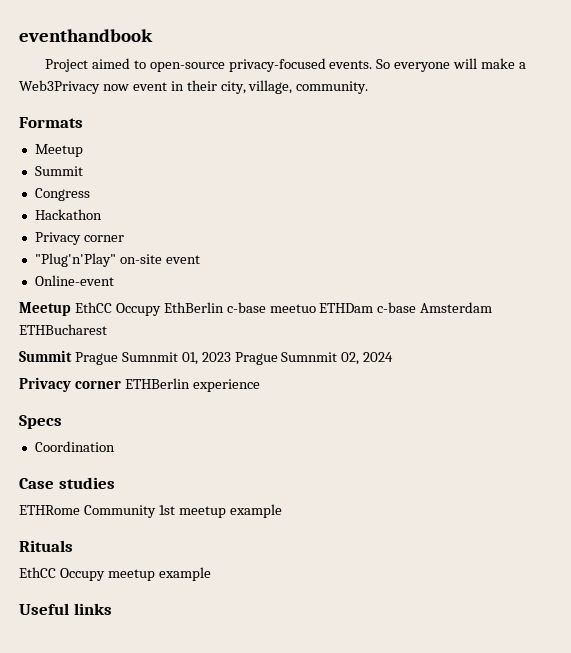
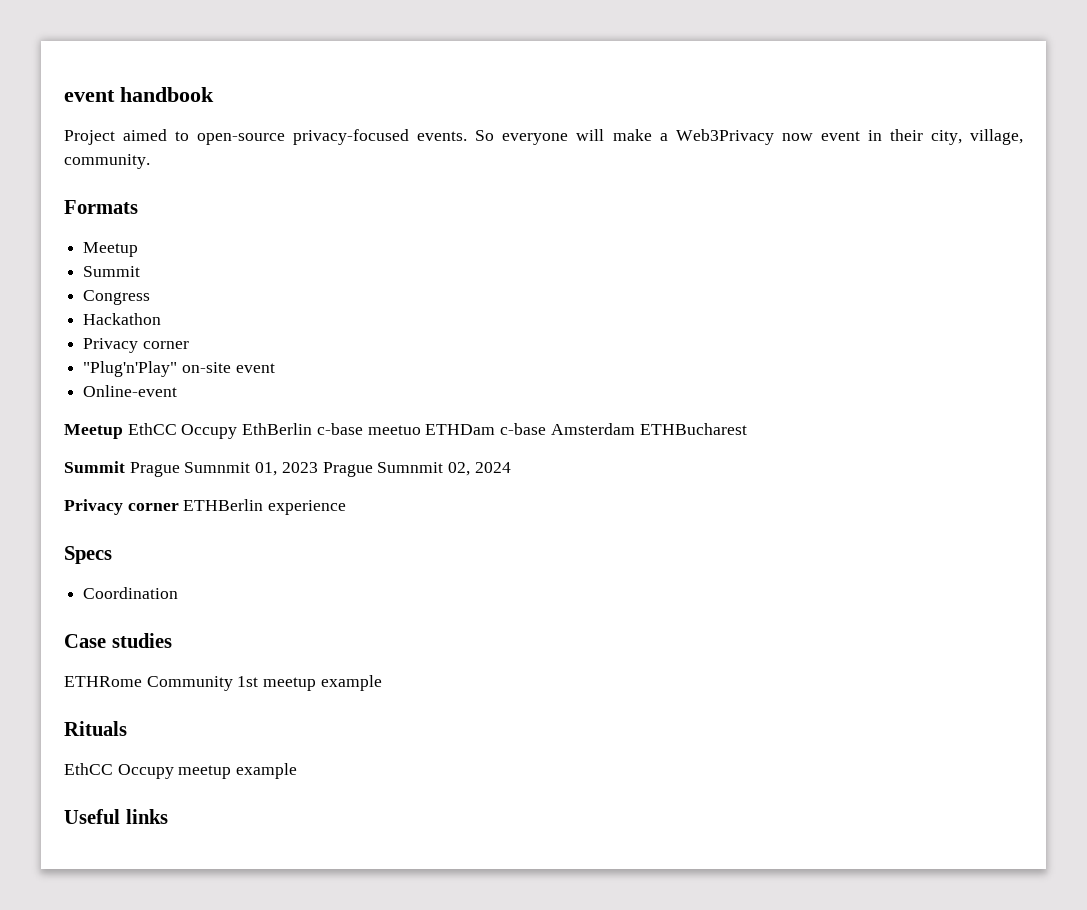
- eventhandbook
+ event handbook

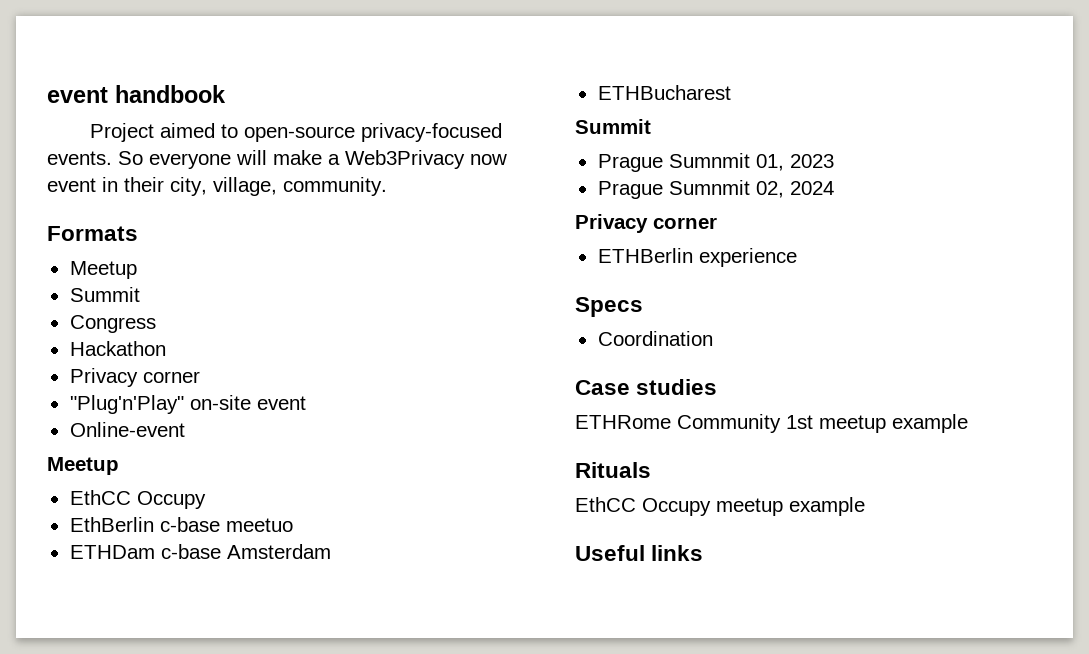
  Online-event
- Meetup EthCC Occupy EthBerlin c-base meetuo ETHDam c-base Amsterdam ETHBucharest
- Summit Prague Sumnmit 01, 2023 Prague Sumnmit 02, 2024
- Privacy corner ETHBerlin experience
+ Meetup
+ EthCC Occupy
+ EthBerlin c-base meetuo
+ ETHDam c-base Amsterdam
+ ETHBucharest
+ Summit
+ Prague Sumnmit 01, 2023
+ Prague Sumnmit 02, 2024
+ Privacy corner
+ ETHBerlin experience

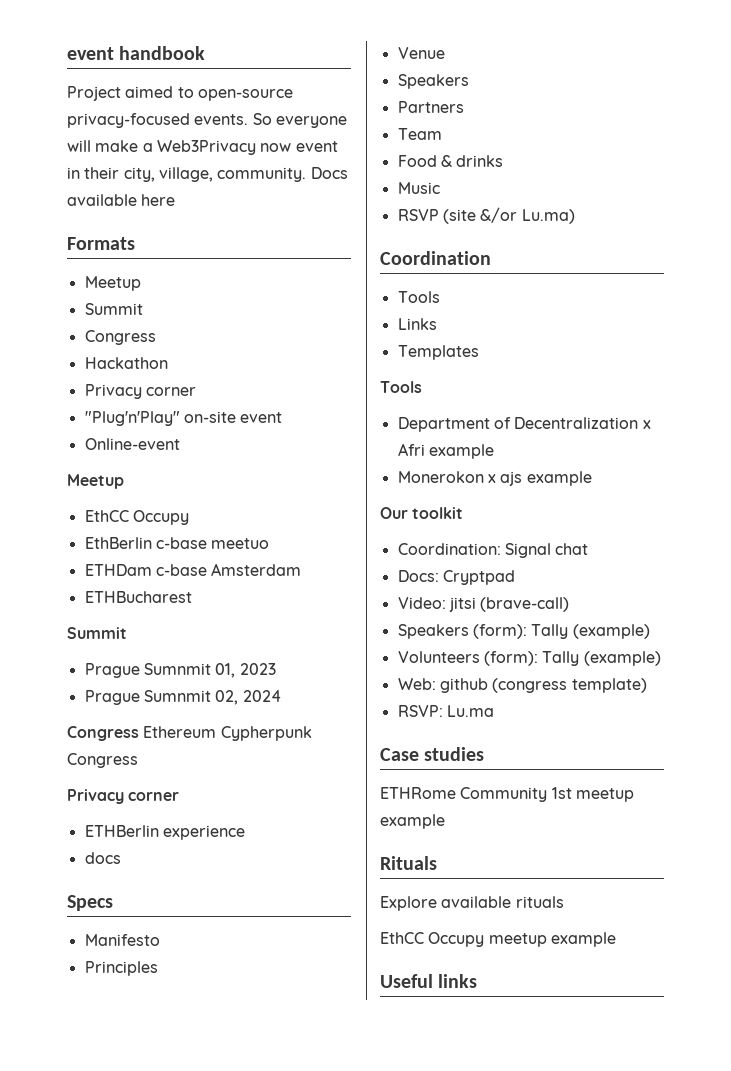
+ Docs available here
+ Congress Ethereum Cypherpunk Congress
+ docs
+ Manifesto
+ Principles
+ Venue
+ Speakers
+ Partners
+ Team
+ Food & drinks
+ Music
+ RSVP (site &/or Lu.ma)
  Coordination
+ Tools
+ Links
+ Templates
+ Tools
+ Department of Decentralization x Afri example
+ Monerokon x ajs example
+ Our toolkit
+ Coordination: Signal chat
+ Docs: Cryptpad
+ Video: jitsi (brave-call)
+ Speakers (form): Tally (example)
+ Volunteers (form): Tally (example)
+ Web: github (congress template)
+ RSVP: Lu.ma
+ Explore available rituals

